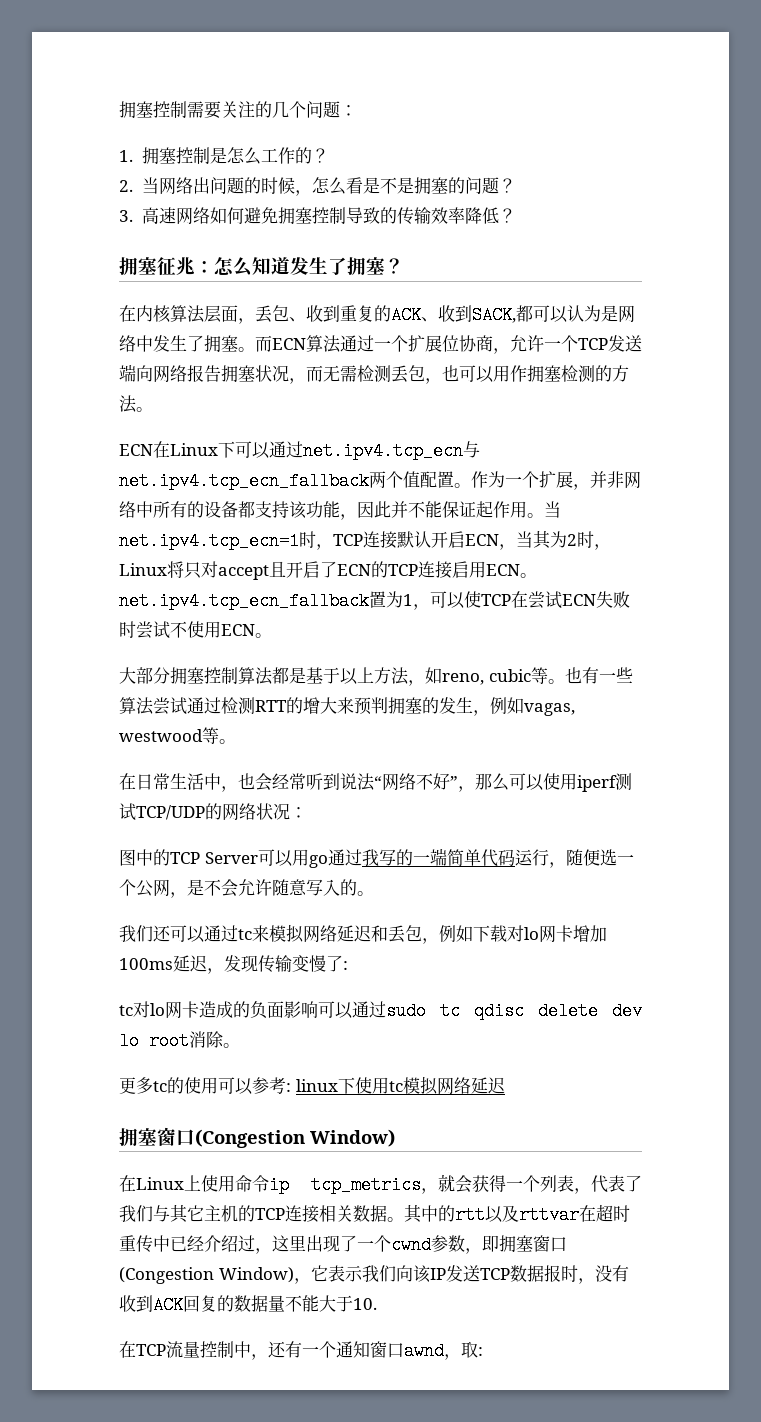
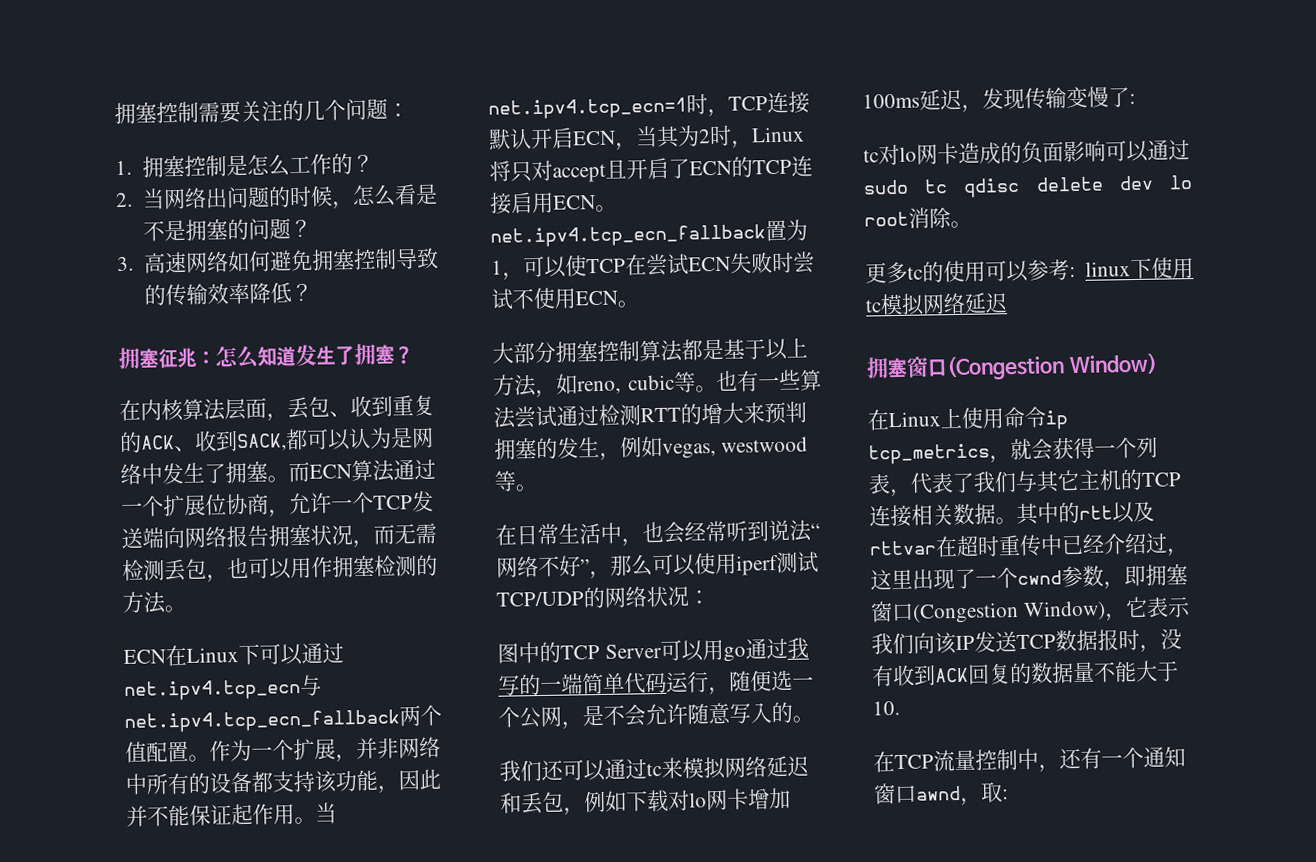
- 也有一些算法尝试通过检测RTT的增大来预判拥塞的发生，例如vagas, westwood等。
+ 也有一些算法尝试通过检测RTT的增大来预判拥塞的发生，例如vegas, westwood等。

